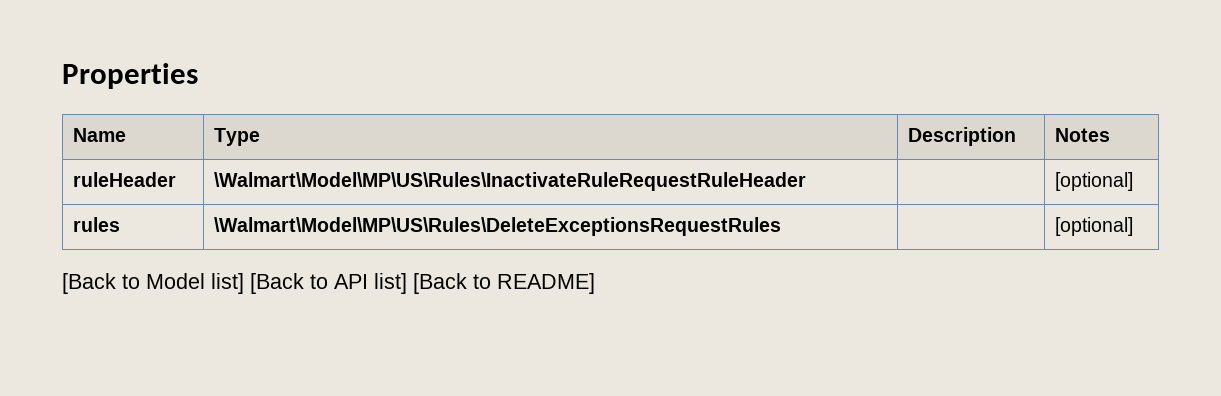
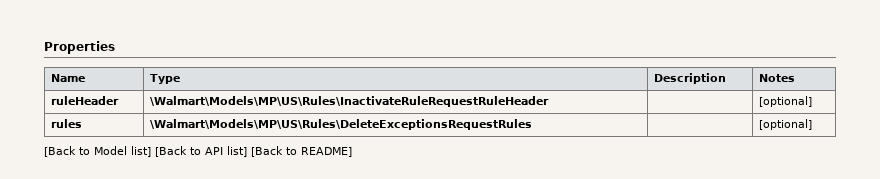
- ruleHeader | \Walmart\Model\MP\US\Rules\InactivateRuleRequestRuleHeader | | [optional]
+ ruleHeader | \Walmart\Models\MP\US\Rules\InactivateRuleRequestRuleHeader | | [optional]
- rules | \Walmart\Model\MP\US\Rules\DeleteExceptionsRequestRules | | [optional]
+ rules | \Walmart\Models\MP\US\Rules\DeleteExceptionsRequestRules | | [optional]

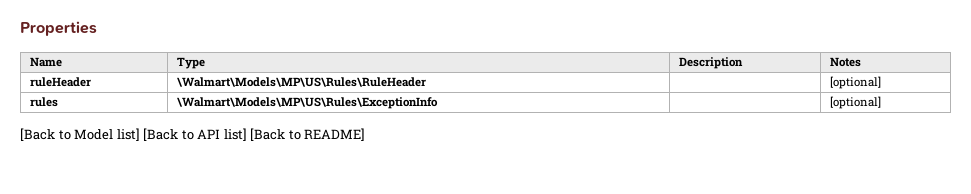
- ruleHeader | \Walmart\Models\MP\US\Rules\InactivateRuleRequestRuleHeader | | [optional]
+ ruleHeader | \Walmart\Models\MP\US\Rules\RuleHeader | | [optional]
- rules | \Walmart\Models\MP\US\Rules\DeleteExceptionsRequestRules | | [optional]
+ rules | \Walmart\Models\MP\US\Rules\ExceptionInfo | | [optional]

